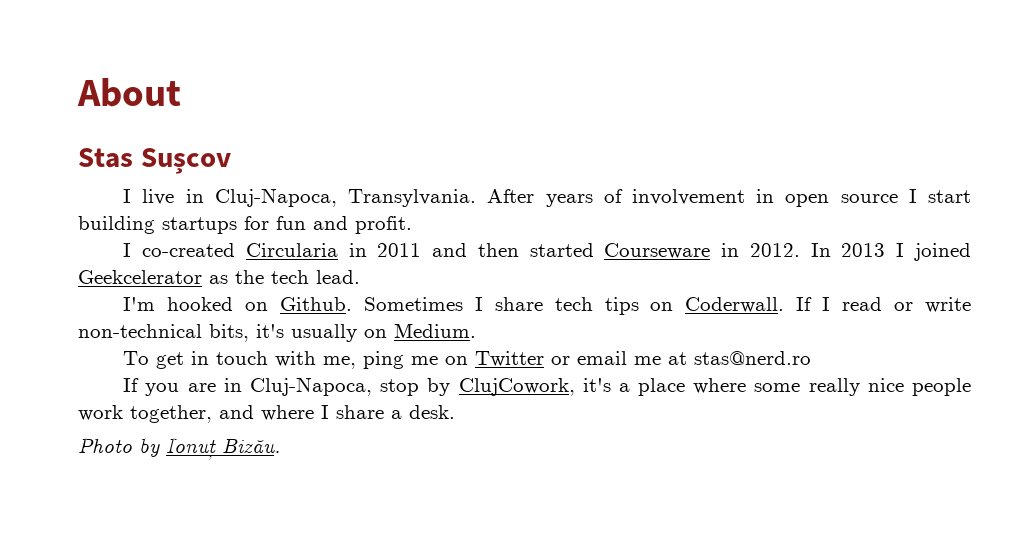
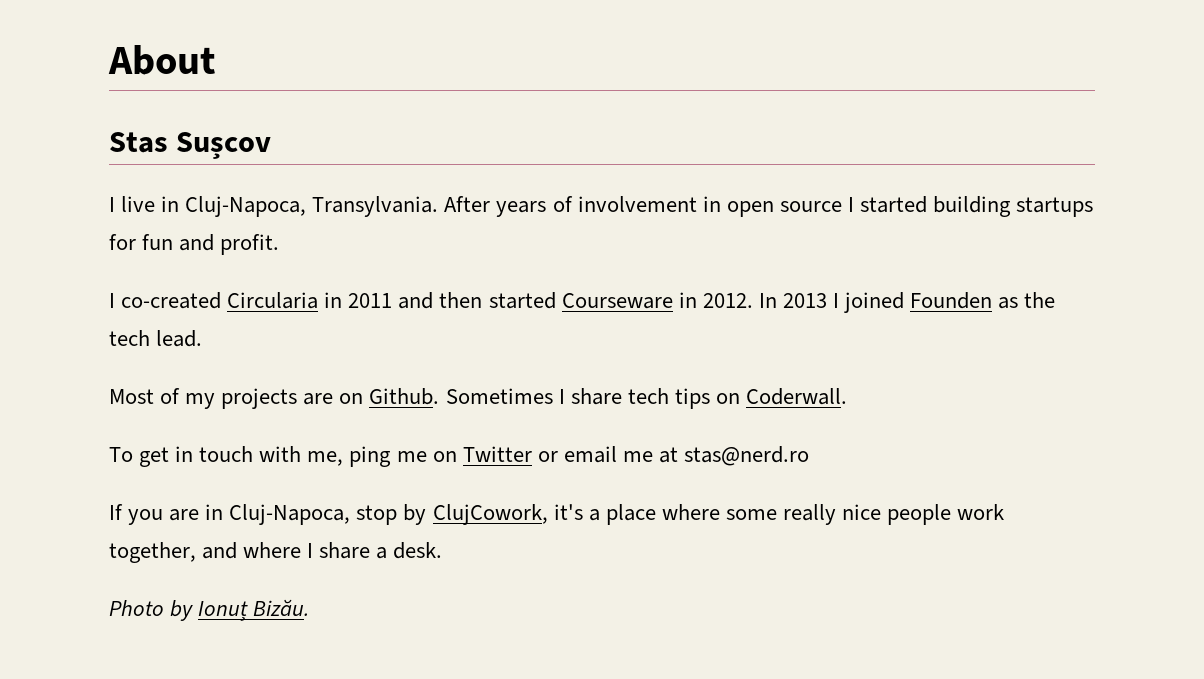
- After years of involvement in open source I start building startups for fun and profit.
+ After years of involvement in open source I started building startups for fun and profit.
- In 2013 I joined Geekcelerator as the tech lead.
+ In 2013 I joined Founden as the tech lead.
- I'm hooked on Github.
+ Most of my projects are on Github.
- If I read or write non-technical bits, it's usually on Medium.

